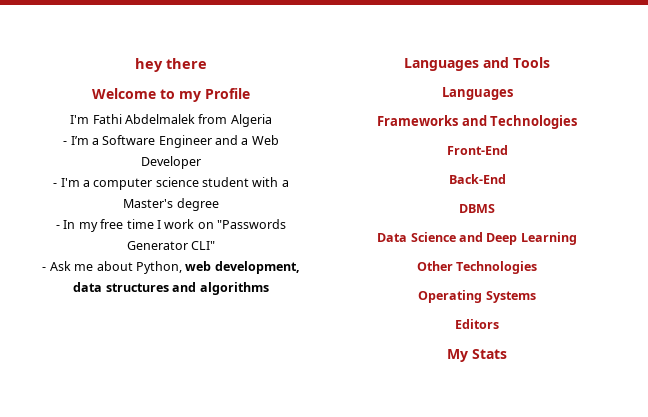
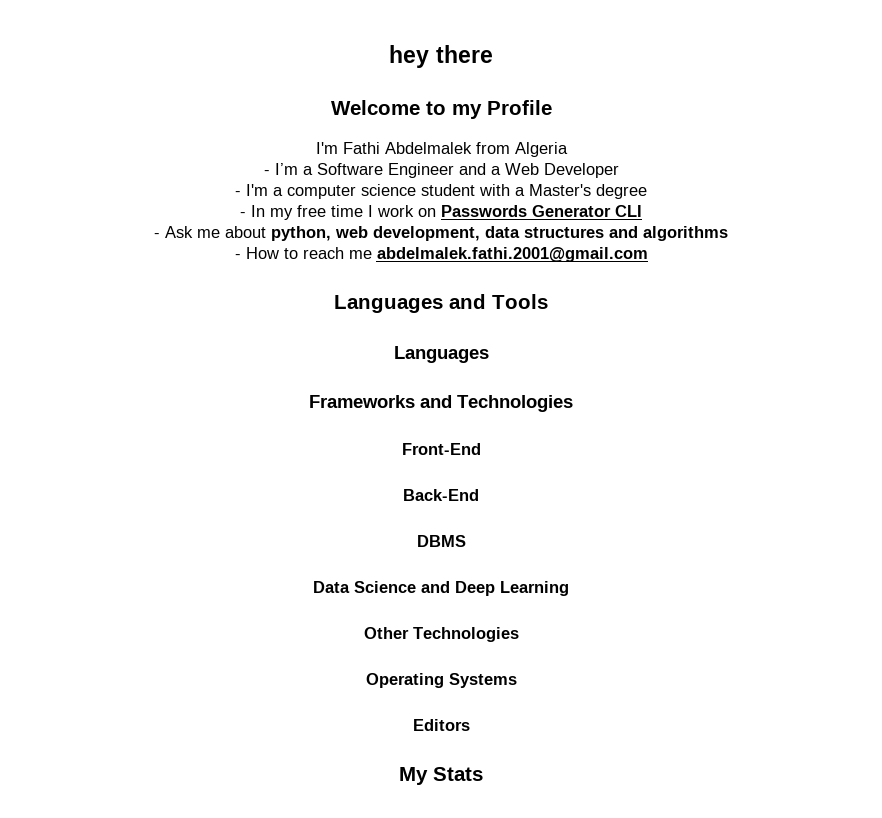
- - In my free time I work on "Passwords Generator CLI"
+ - In my free time I work on Passwords Generator CLI
- - Ask me about Python, web development, data structures and algorithms
+ - Ask me about python, web development, data structures and algorithms
+ - How to reach me abdelmalek.fathi.2001@gmail.com

